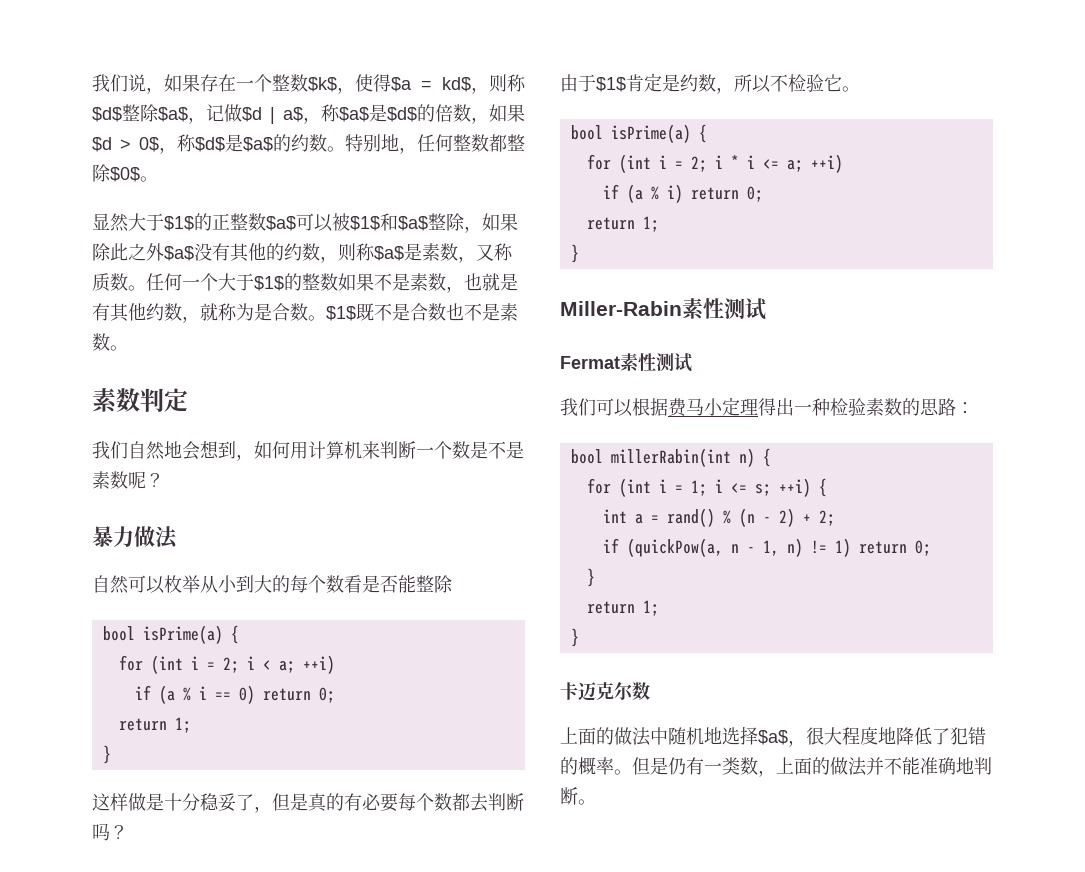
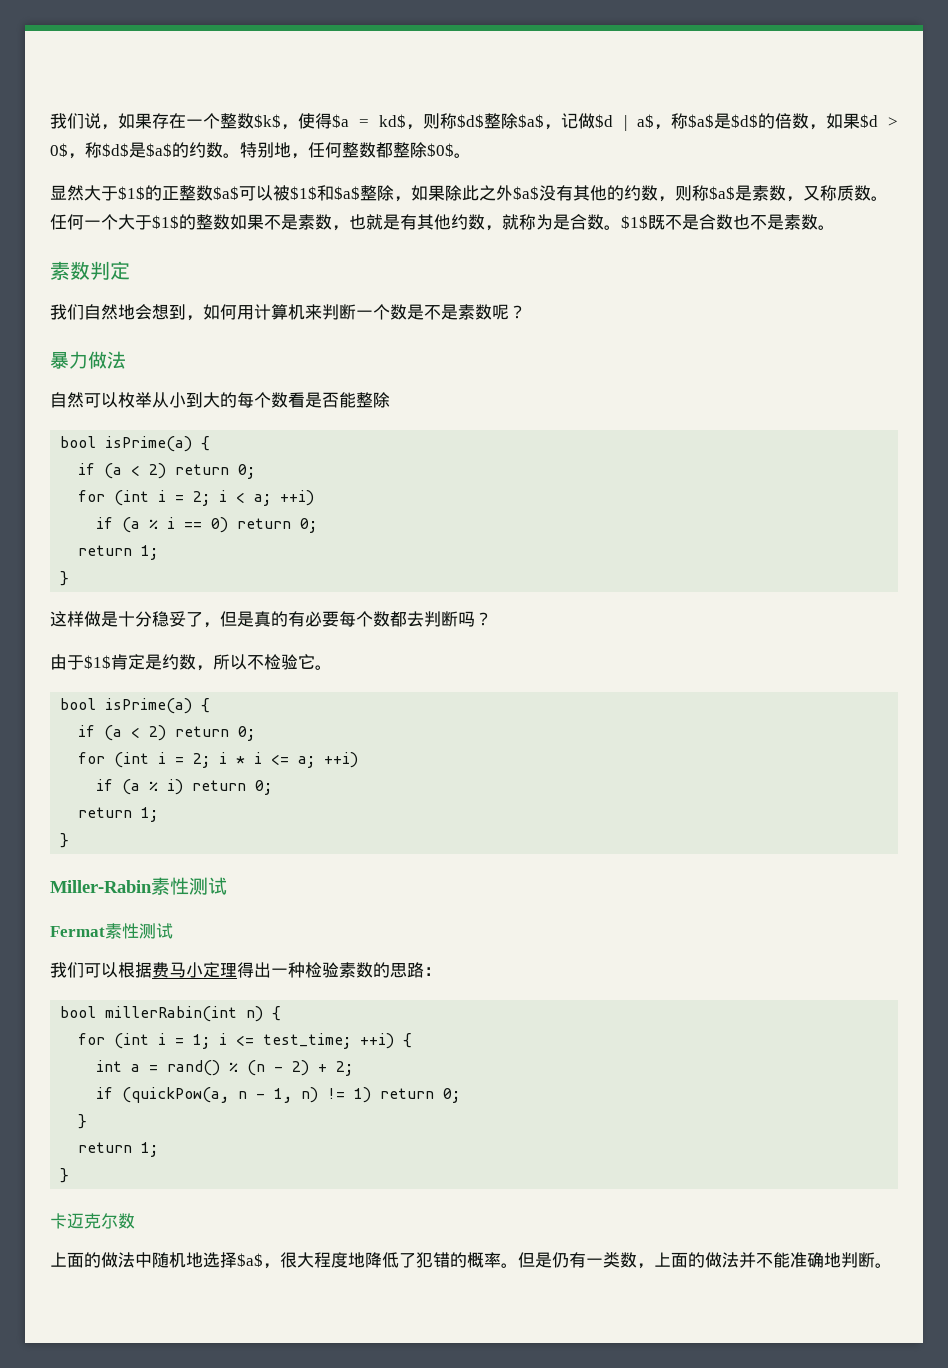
  自然可以枚举从小到大的每个数看是否能整除
  bool isPrime(a) {
+ if (a < 2) return 0;
  由于$1$肯定是约数，所以不检验它。
  bool isPrime(a) {
+ if (a < 2) return 0;
- for (int i = 1; i <= s; ++i) {
+ for (int i = 1; i <= test_time; ++i) {

